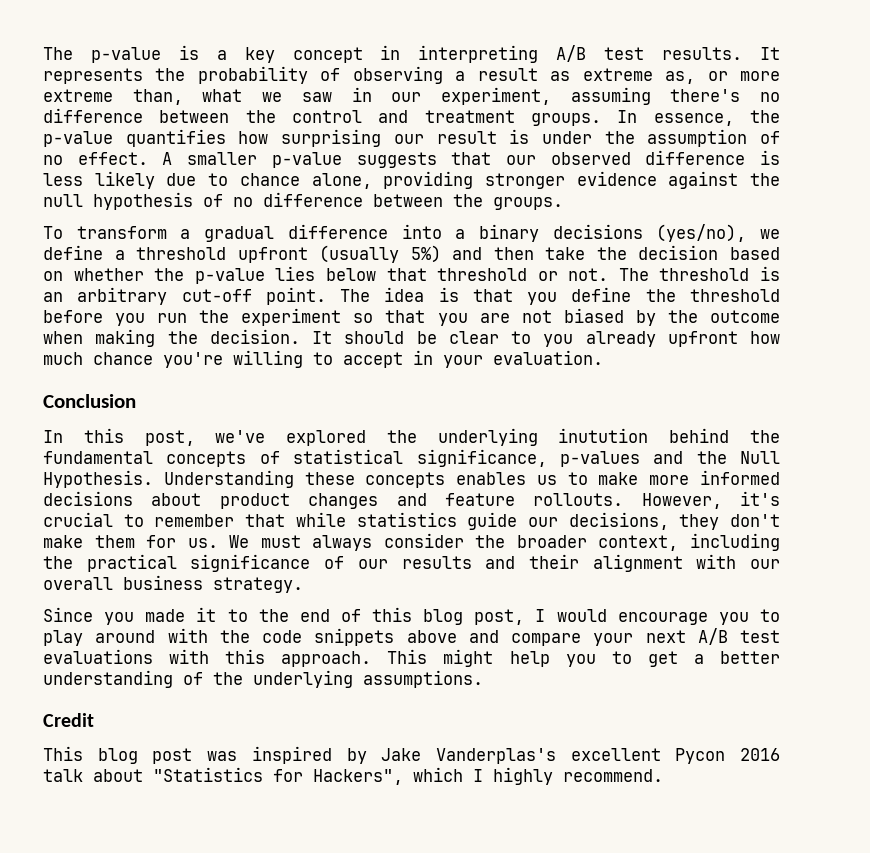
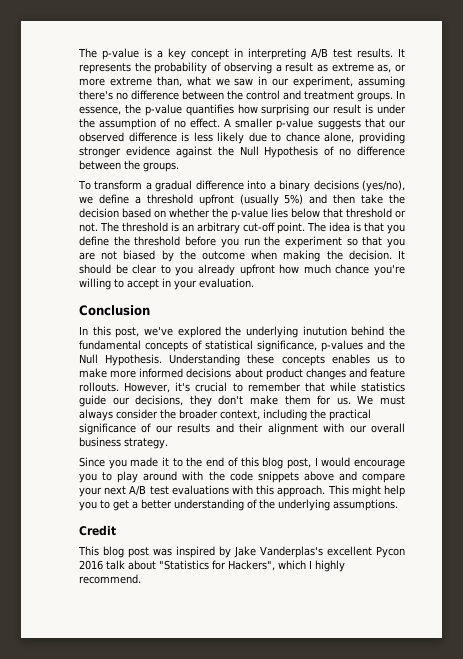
- A smaller p-value suggests that our observed difference is less likely due to chance alone, providing stronger evidence against the null hypothesis of no difference between the groups.
+ A smaller p-value suggests that our observed difference is less likely due to chance alone, providing stronger evidence against the Null Hypothesis of no difference between the groups.

